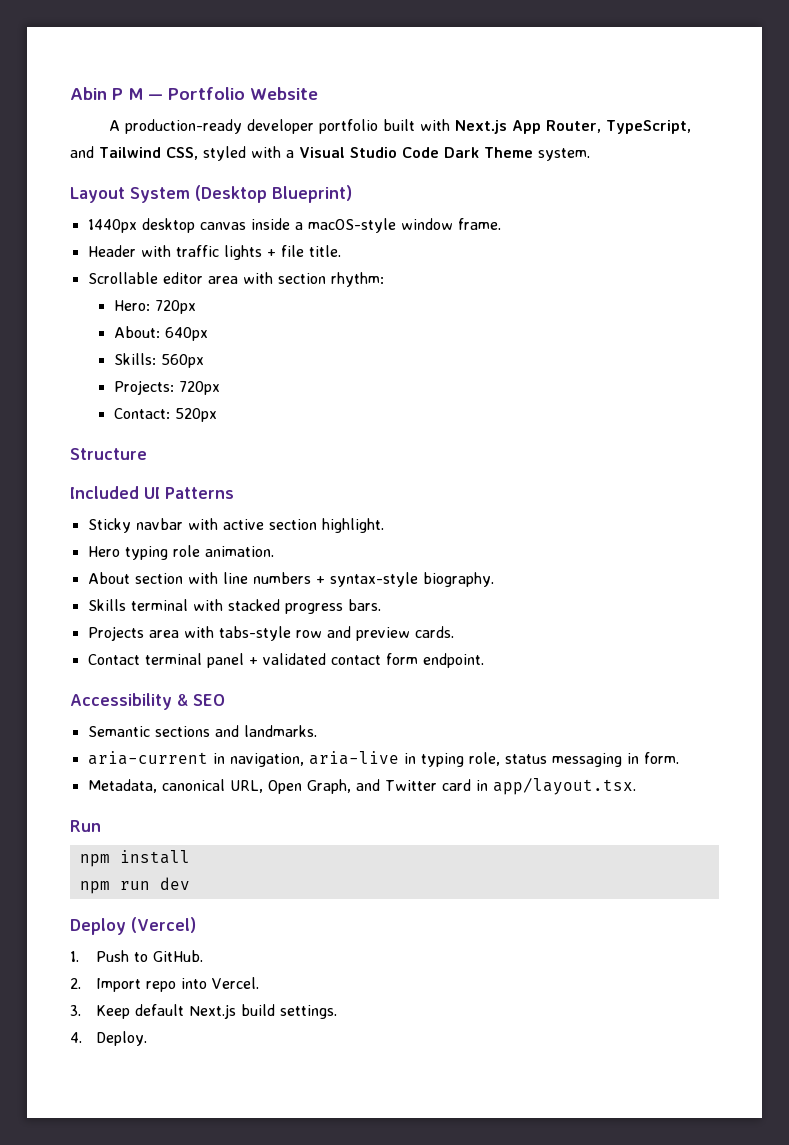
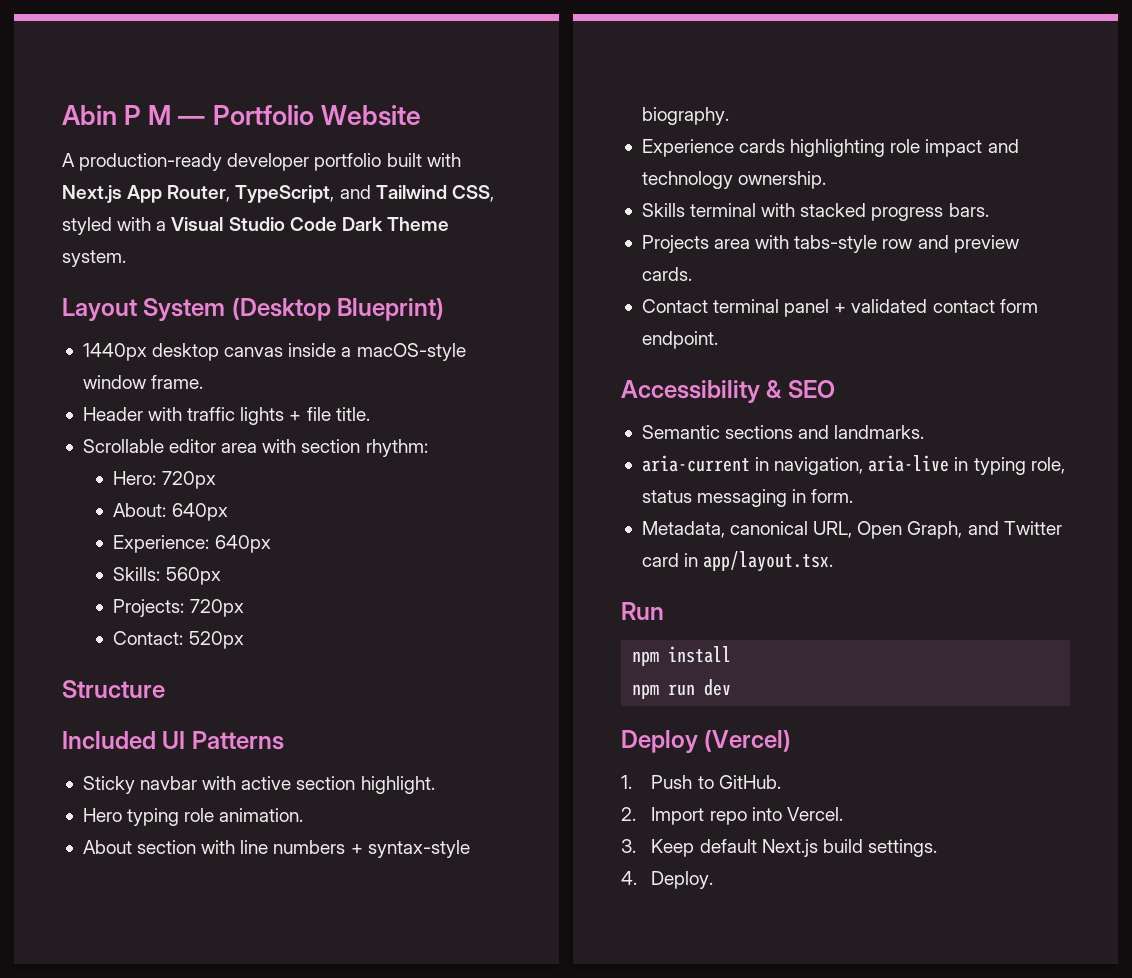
+ Experience: 640px
+ Experience cards highlighting role impact and technology ownership.

